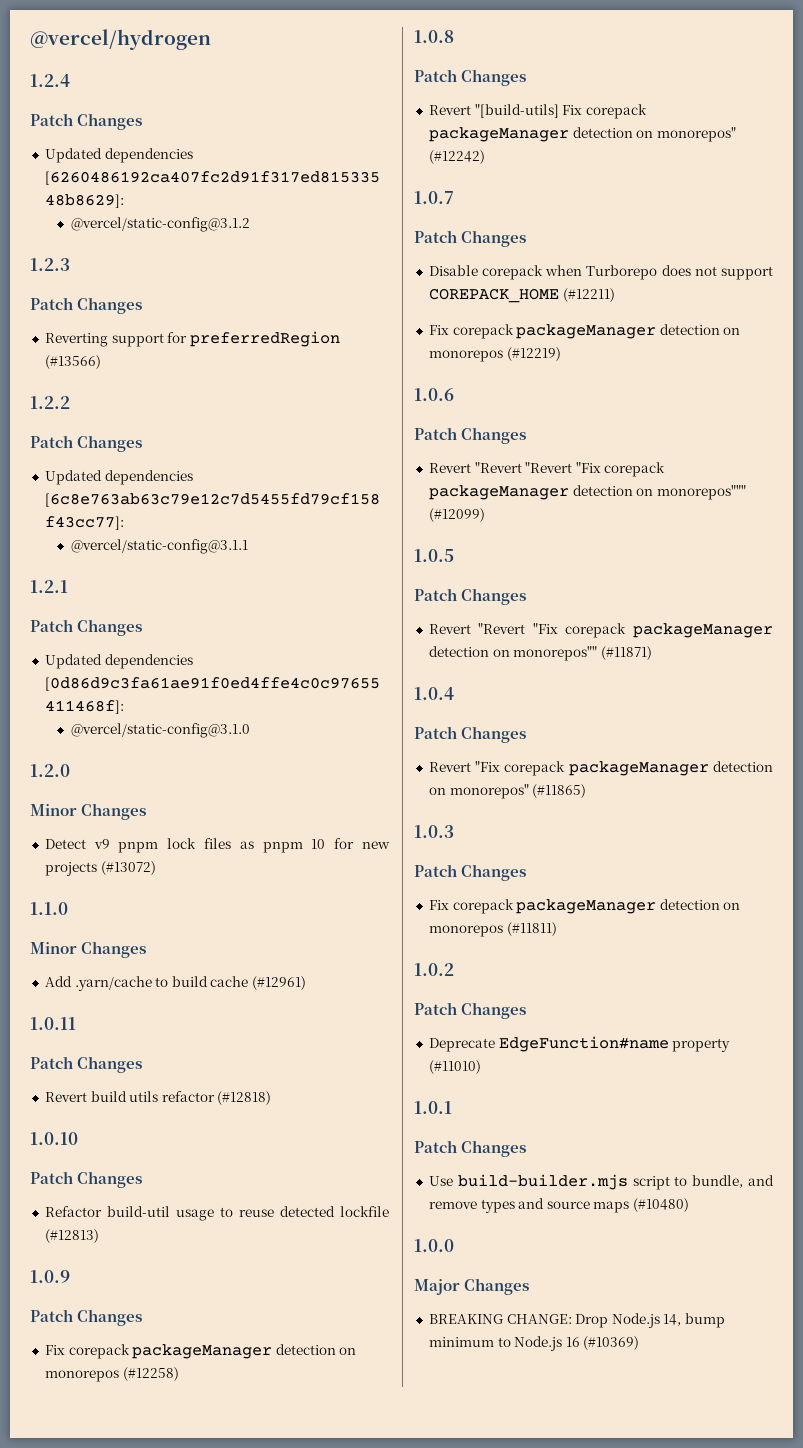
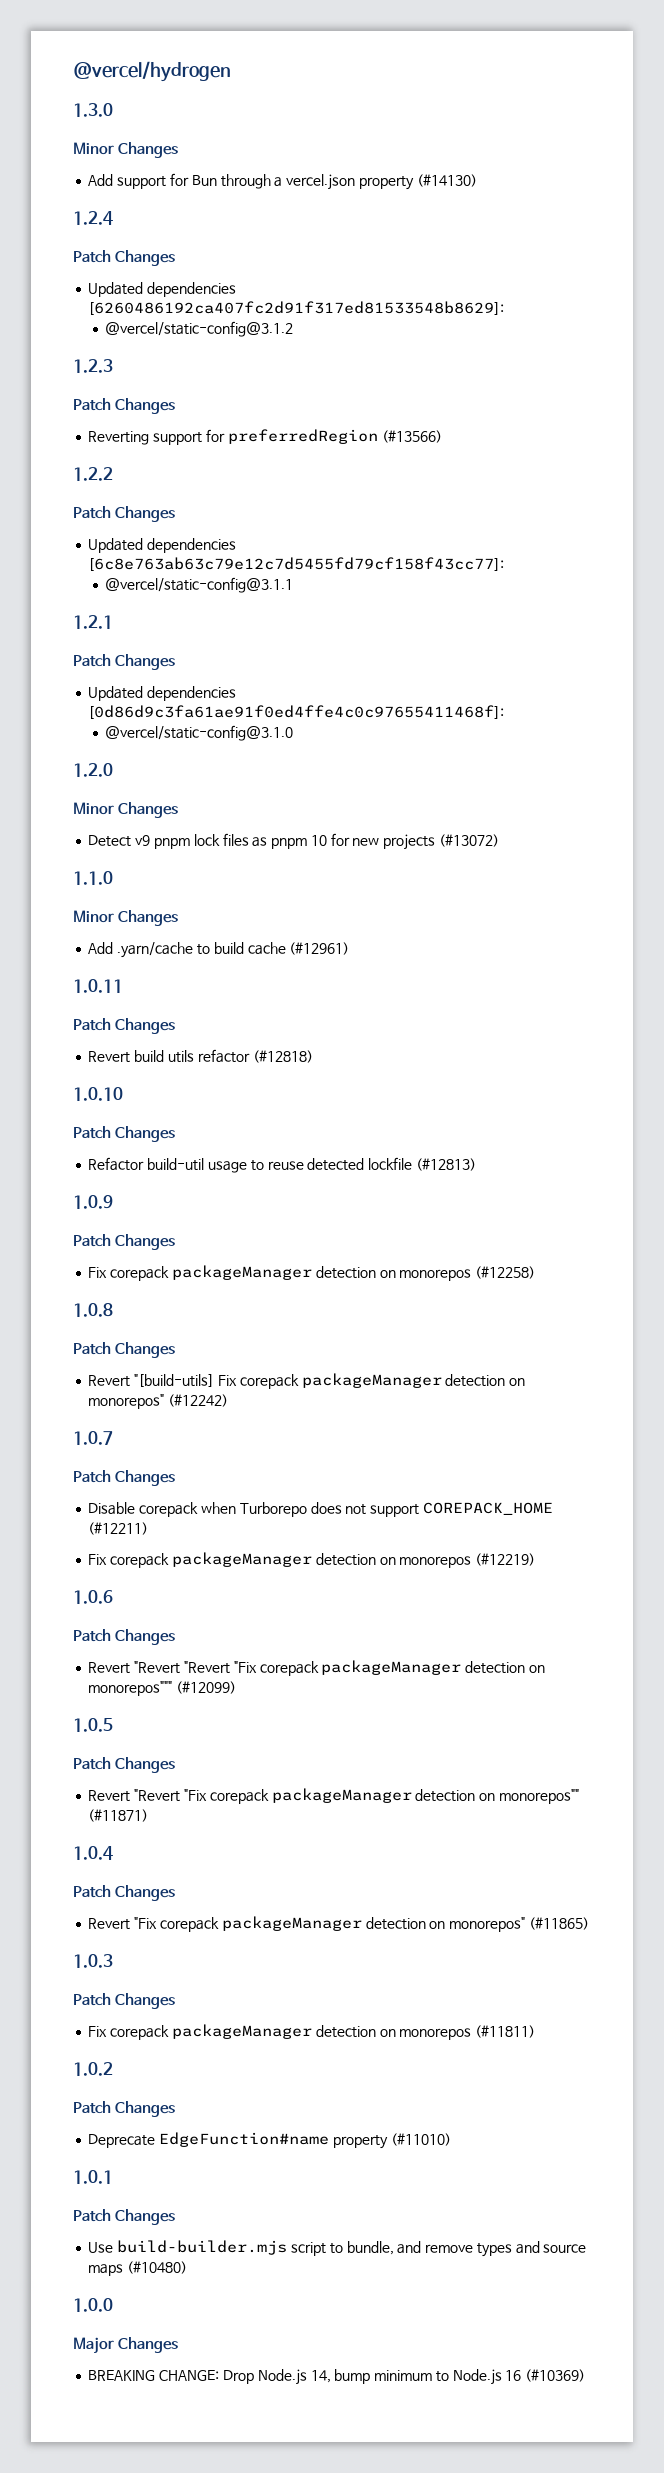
+ 1.3.0
+ Minor Changes
+ Add support for Bun through a vercel.json property (#14130)

